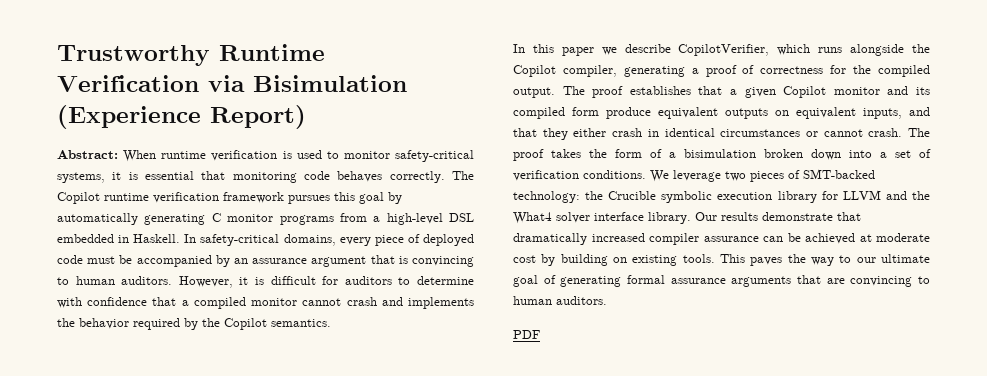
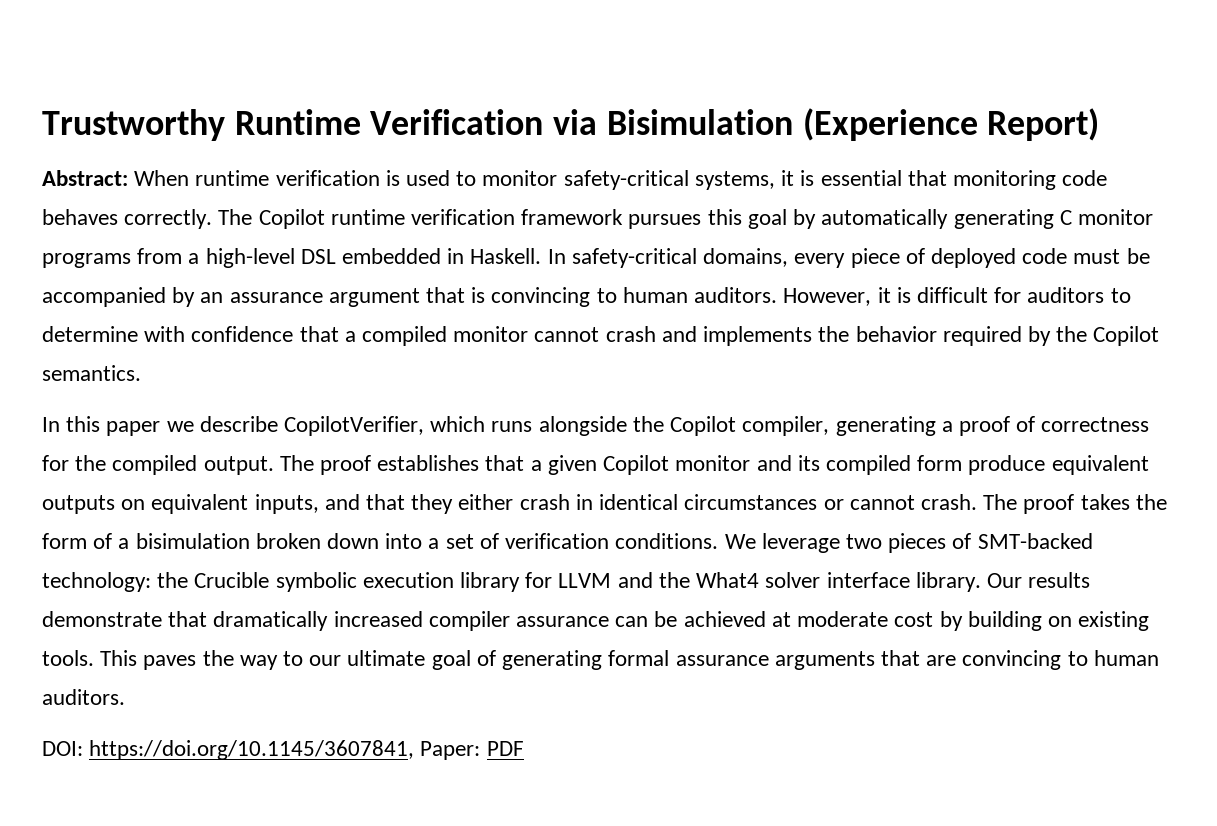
- PDF
+ DOI: https://doi.org/10.1145/3607841, Paper: PDF

